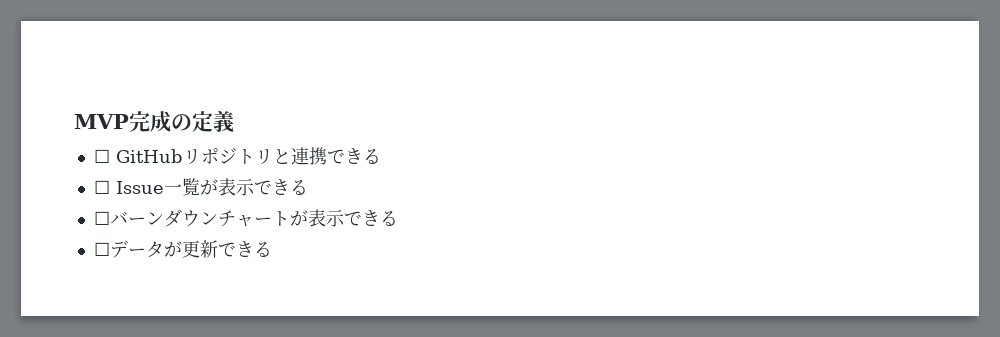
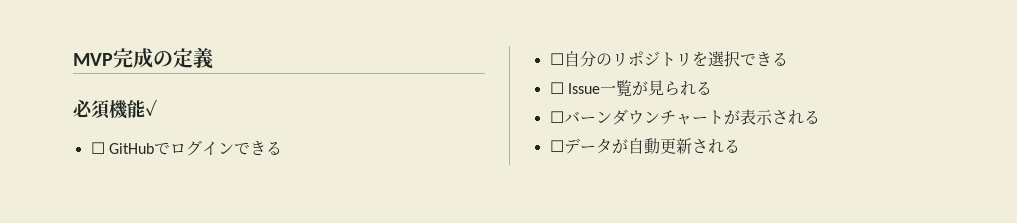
+ 必須機能✓
- ☐ GitHubリポジトリと連携できる
+ ☐ GitHubでログインできる
+ ☐自分のリポジトリを選択できる
- ☐ Issue一覧が表示できる
+ ☐ Issue一覧が見られる
- ☐バーンダウンチャートが表示できる
+ ☐バーンダウンチャートが表示される
- ☐データが更新できる
+ ☐データが自動更新される

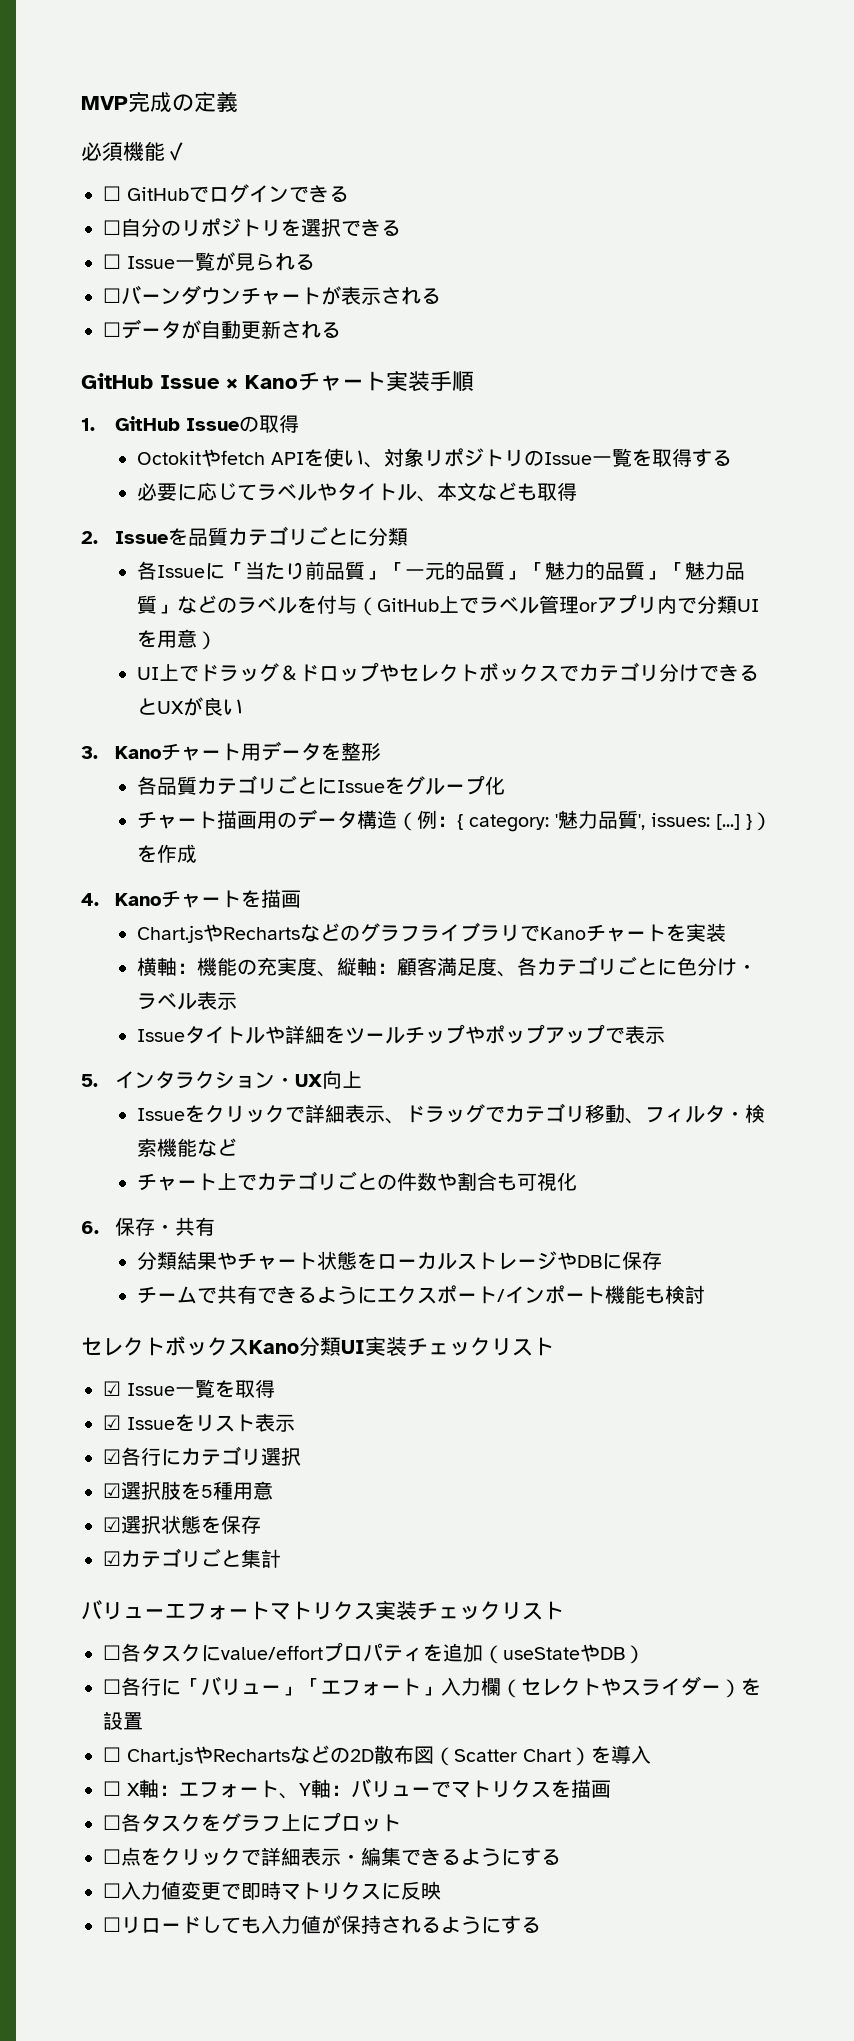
+ GitHub Issue × Kanoチャート実装手順
+ 1. GitHub Issueの取得
+ Octokitやfetch APIを使い、対象リポジトリのIssue一覧を取得する
+ 必要に応じてラベルやタイトル、本文なども取得
+ 2. Issueを品質カテゴリごとに分類
+ 各Issueに「当たり前品質」「一元的品質」「魅力的品質」「魅力品質」などのラベルを付与（GitHub上でラベル管理orアプリ内で分類UIを用意）
+ UI上でドラッグ＆ドロップやセレクトボックスでカテゴリ分けできるとUXが良い
+ 3. Kanoチャート用データを整形
+ 各品質カテゴリごとにIssueをグループ化
+ チャート描画用のデータ構造（例：{ category: '魅力品質', issues: [...] }）を作成
+ 4. Kanoチャートを描画
+ Chart.jsやRechartsなどのグラフライブラリでKanoチャートを実装
+ 横軸：機能の充実度、縦軸：顧客満足度、各カテゴリごとに色分け・ラベル表示
+ Issueタイトルや詳細をツールチップやポップアップで表示
+ 5.インタラクション・UX向上
+ Issueをクリックで詳細表示、ドラッグでカテゴリ移動、フィルタ・検索機能など
+ チャート上でカテゴリごとの件数や割合も可視化
+ 6.保存・共有
+ 分類結果やチャート状態をローカルストレージやDBに保存
+ チームで共有できるようにエクスポート/インポート機能も検討
+ セレクトボックスKano分類UI実装チェックリスト
+ ☑ Issue一覧を取得
+ ☑ Issueをリスト表示
+ ☑各行にカテゴリ選択
+ ☑選択肢を5種用意
+ ☑選択状態を保存
+ ☑カテゴリごと集計
+ バリューエフォートマトリクス実装チェックリスト
+ ☐各タスクにvalue/effortプロパティを追加（useStateやDB）
+ ☐各行に「バリュー」「エフォート」入力欄（セレクトやスライダー）を設置
+ ☐ Chart.jsやRechartsなどの2D散布図（Scatter Chart）を導入
+ ☐ X軸：エフォート、Y軸：バリューでマトリクスを描画
+ ☐各タスクをグラフ上にプロット
+ ☐点をクリックで詳細表示・編集できるようにする
+ ☐入力値変更で即時マトリクスに反映
+ ☐リロードしても入力値が保持されるようにする

